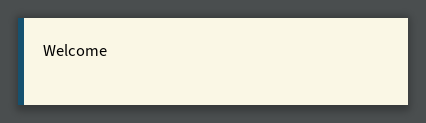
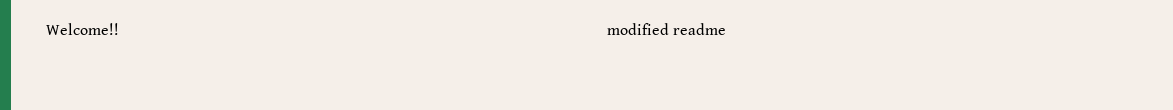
- Welcome
+ Welcome!!
+ modified readme

